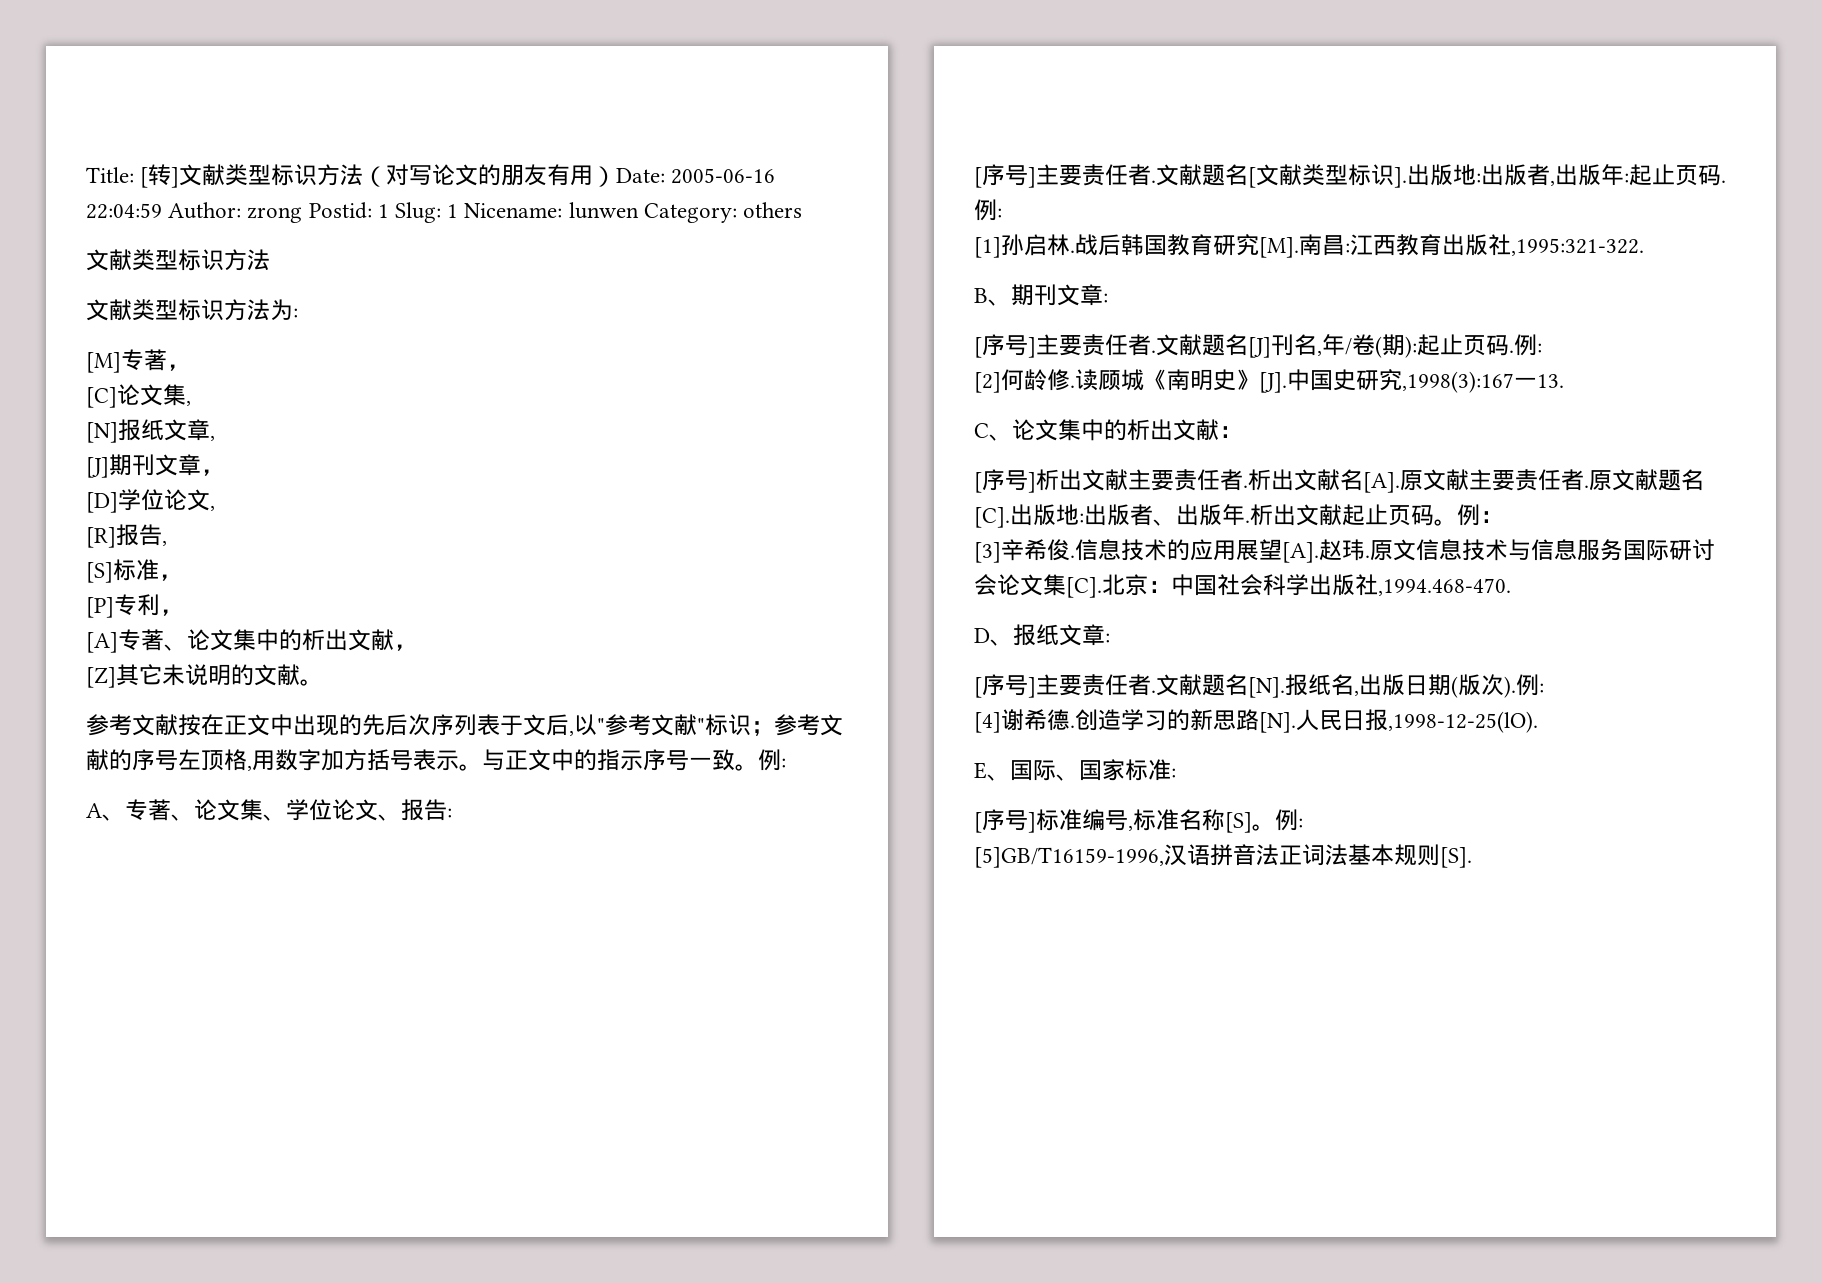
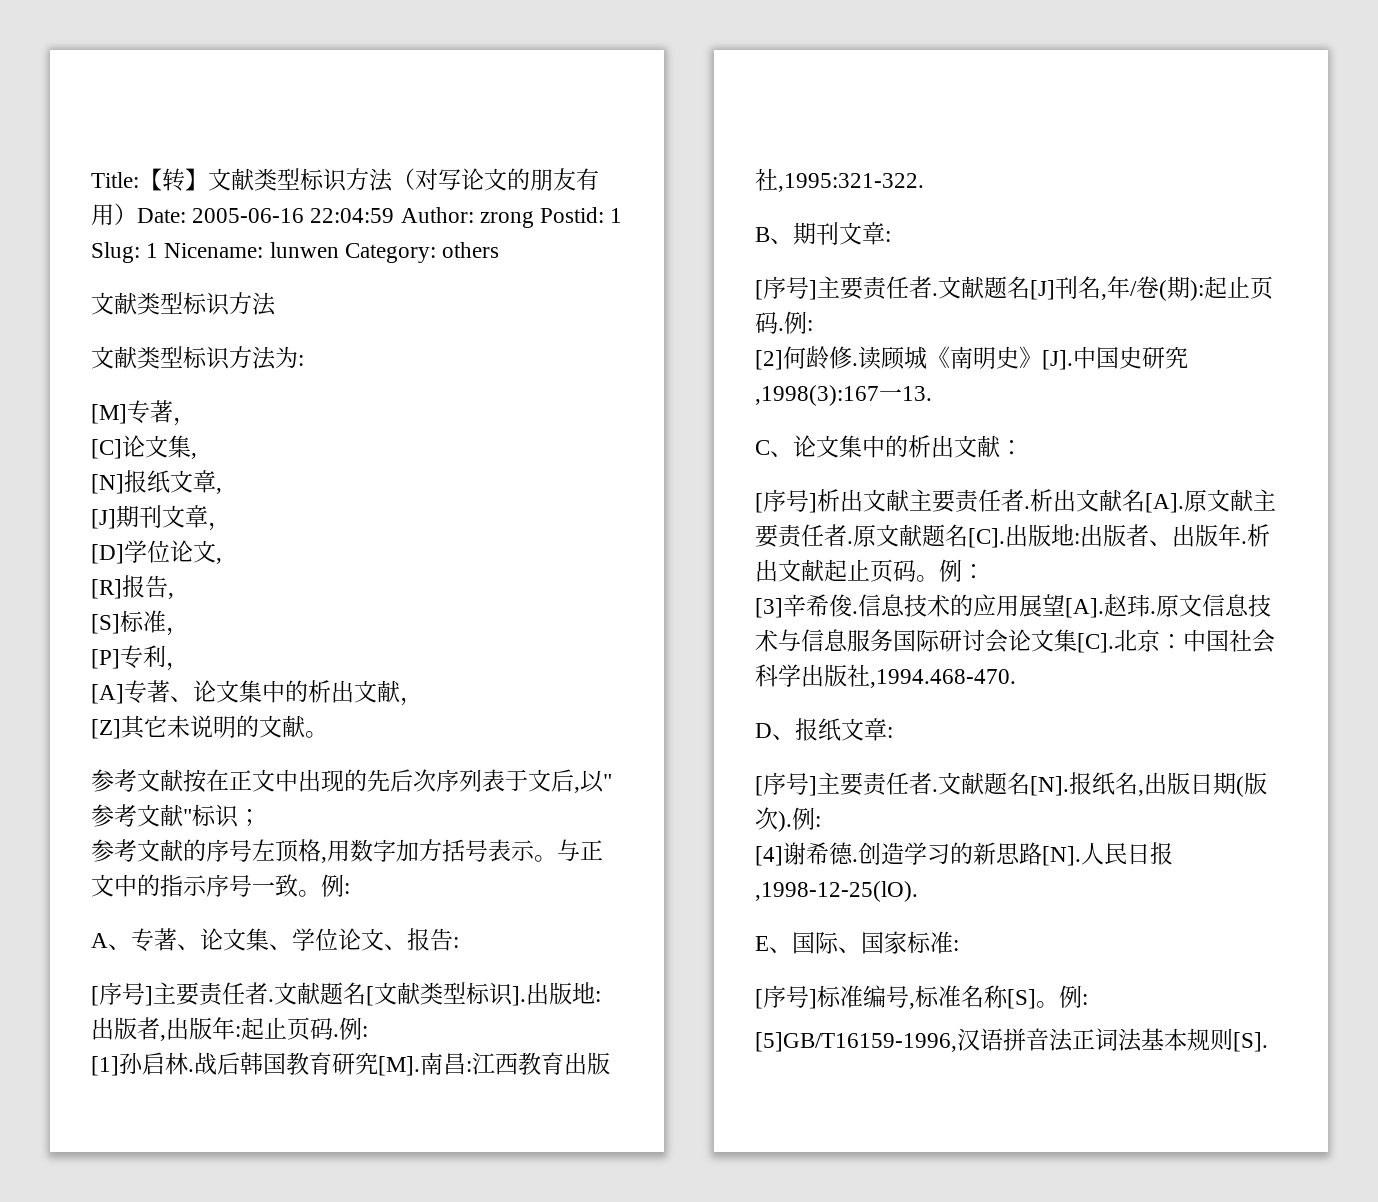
- Title: [转]文献类型标识方法（对写论文的朋友有用）Date: 2005-06-16 22:04:59 Author: zrong Postid: 1 Slug: 1 Nicename: lunwen Category: others
+ Title:【转】文献类型标识方法（对写论文的朋友有用）Date: 2005-06-16 22:04:59 Author: zrong Postid: 1 Slug: 1 Nicename: lunwen Category: others
- 参考文献按在正文中出现的先后次序列表于文后,以"参考文献"标识；参考文献的序号左顶格,用数字加方括号表示。
+ 参考文献按在正文中出现的先后次序列表于文后,以"参考文献"标识；
+ 参考文献的序号左顶格,用数字加方括号表示。

